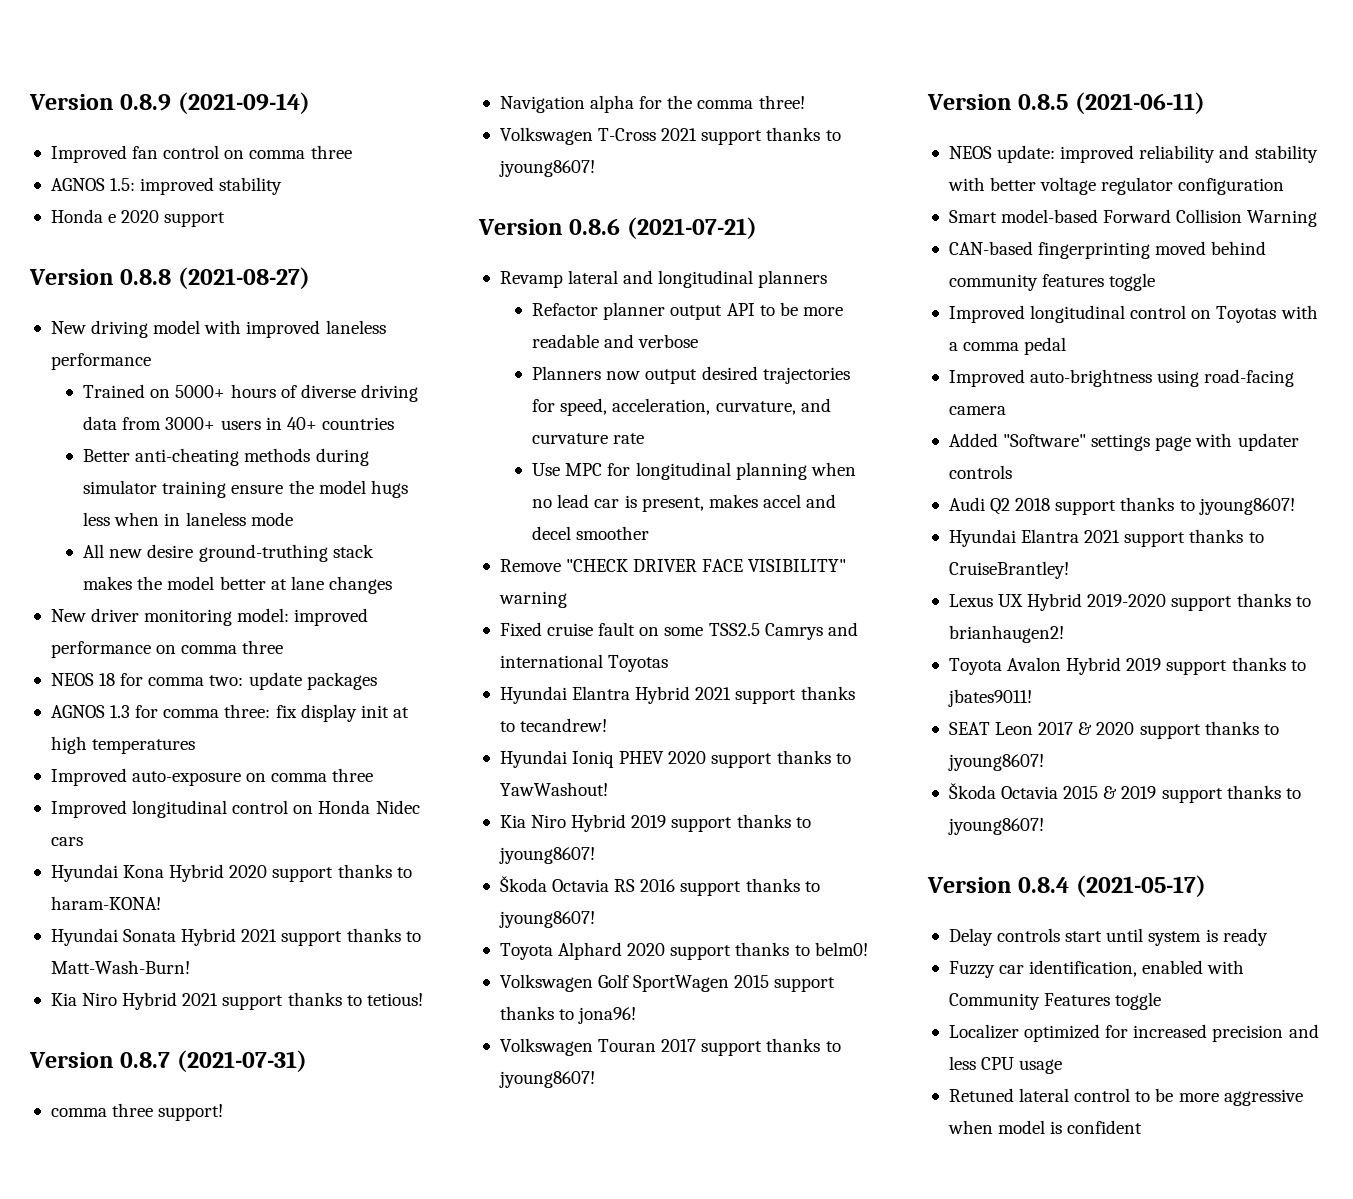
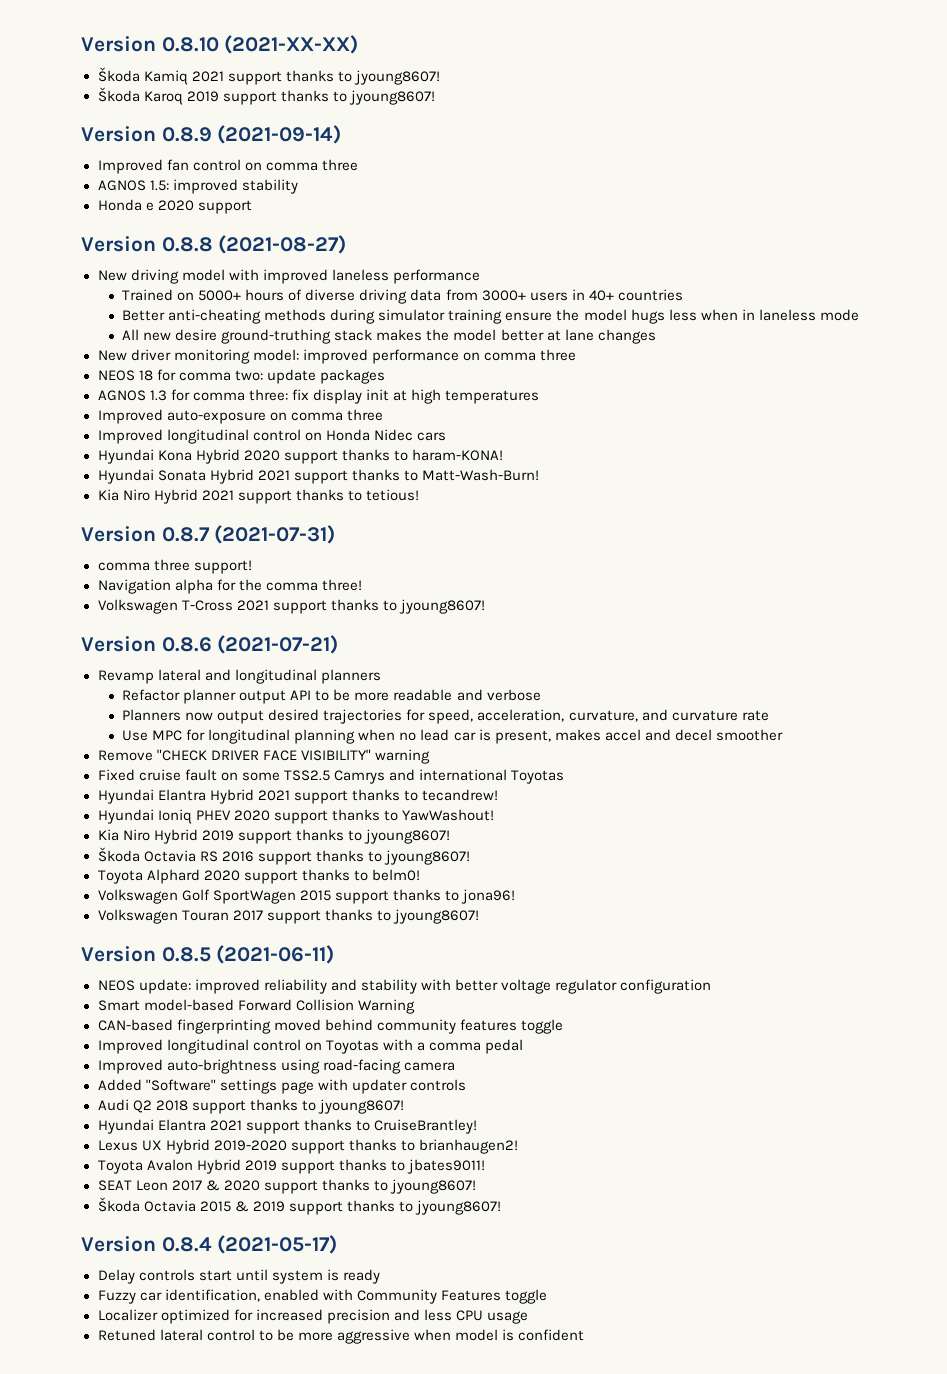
+ Version 0.8.10 (2021-XX-XX)
+ Škoda Kamiq 2021 support thanks to jyoung8607!
+ Škoda Karoq 2019 support thanks to jyoung8607!

